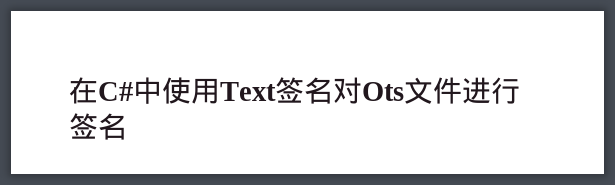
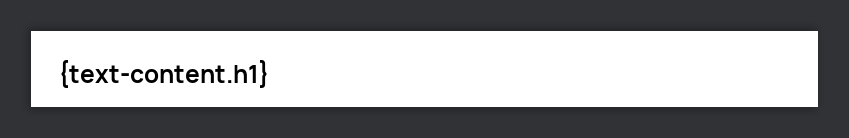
- 在C#中使用Text签名对Ots文件进行签名
+ {text-content.h1}

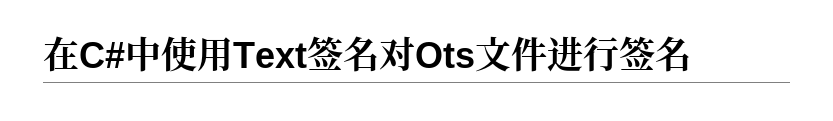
- {text-content.h1}
+ 在C#中使用Text签名对Ots文件进行签名

